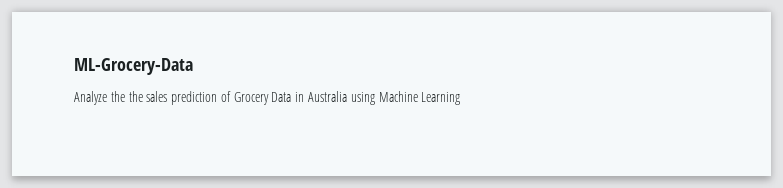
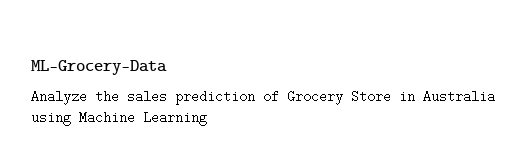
- Analyze the the sales prediction of Grocery Data in Australia using Machine Learning
+ Analyze the sales prediction of Grocery Store in Australia using Machine Learning

